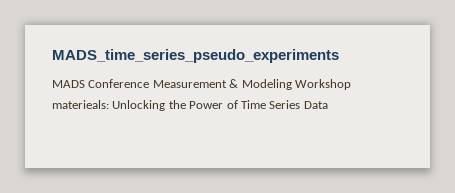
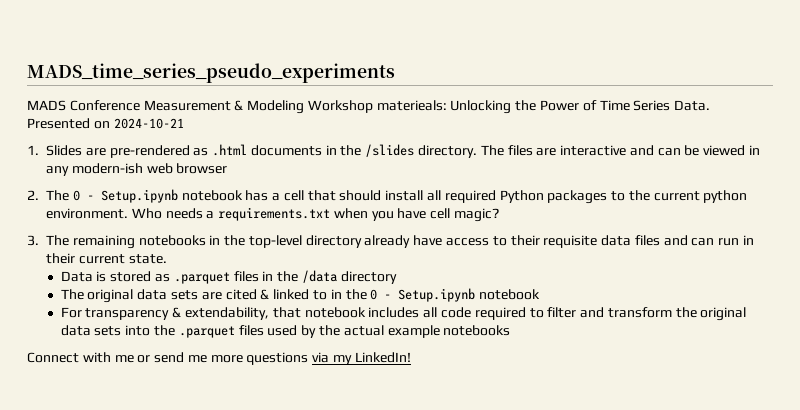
- MADS Conference Measurement & Modeling Workshop materieals: Unlocking the Power of Time Series Data
+ MADS Conference Measurement & Modeling Workshop materieals: Unlocking the Power of Time Series Data. Presented on 2024-10-21
+ 1. Slides are pre-rendered as .html documents in the /slides directory. The files are interactive and can be viewed in any modern-ish web browser
+ 2. The 0 - Setup.ipynb notebook has a cell that should install all required Python packages to the current python environment. Who needs a requirements.txt when you have cell magic?
+ 3. The remaining notebooks in the top-level directory already have access to their requisite data files and can run in their current state.
+ Data is stored as .parquet files in the /data directory
+ The original data sets are cited & linked to in the 0 - Setup.ipynb notebook
+ For transparency & extendability, that notebook includes all code required to filter and transform the original data sets into the .parquet files used by the actual example notebooks
+ Connect with me or send me more questions via my LinkedIn!

